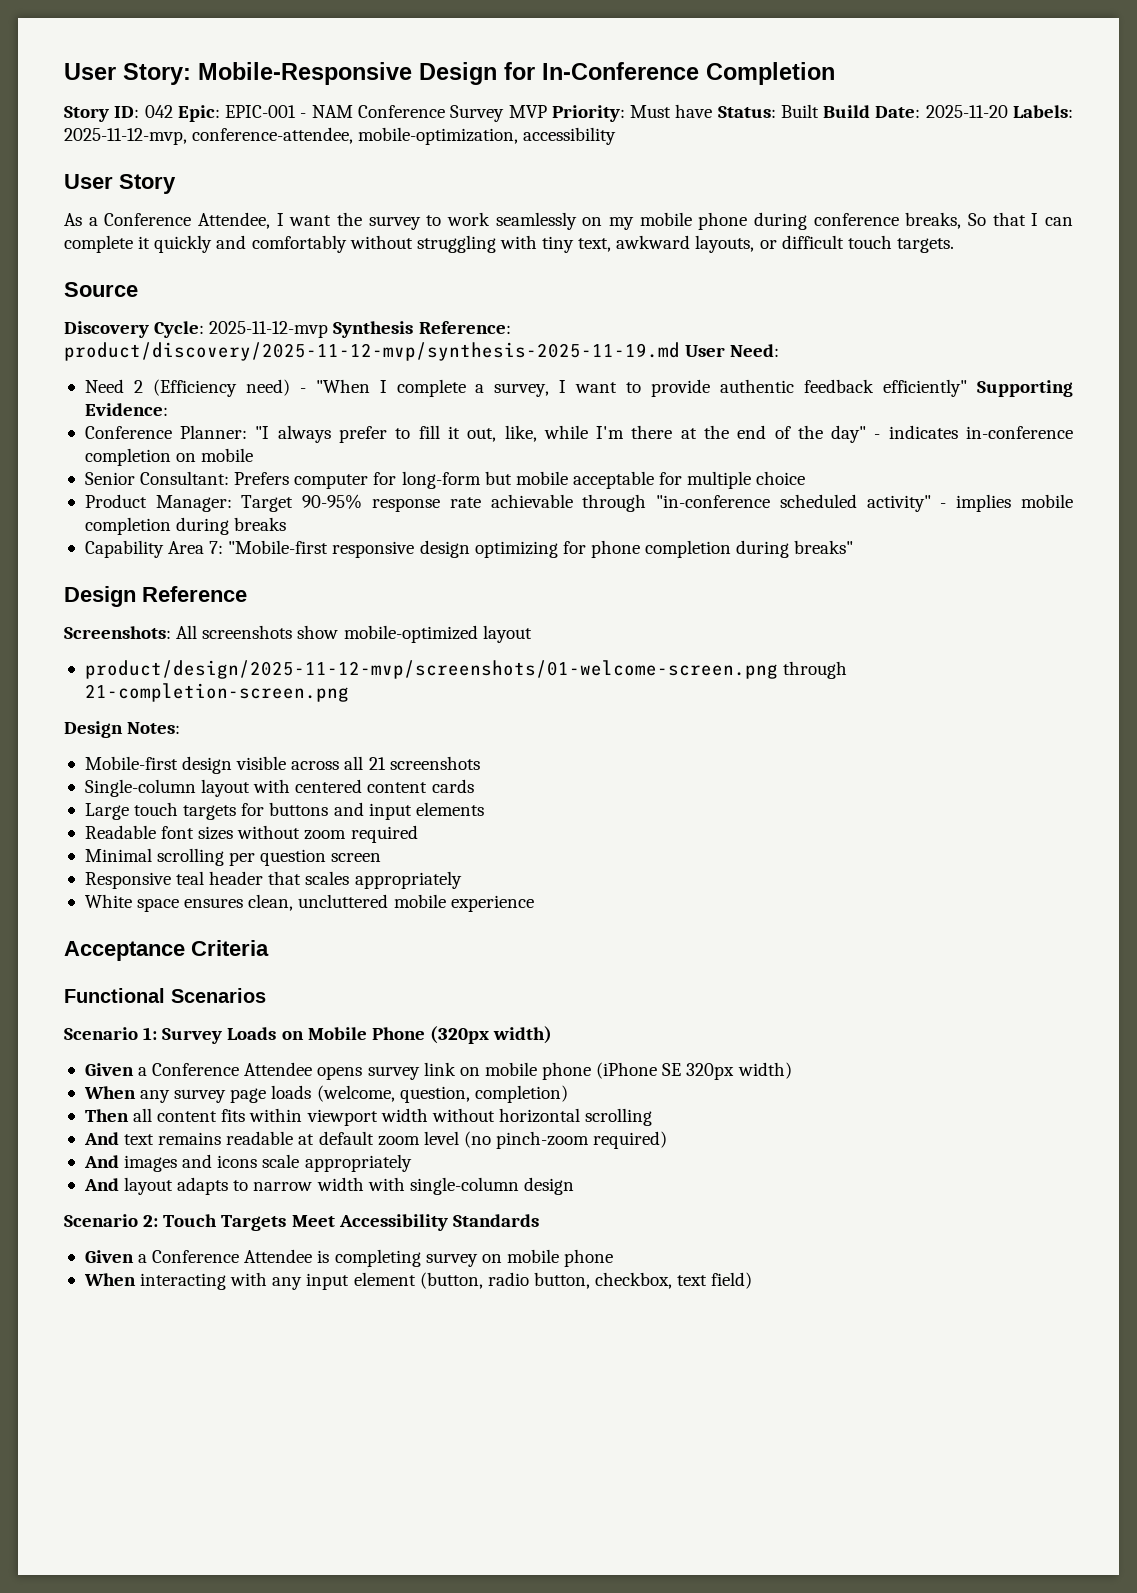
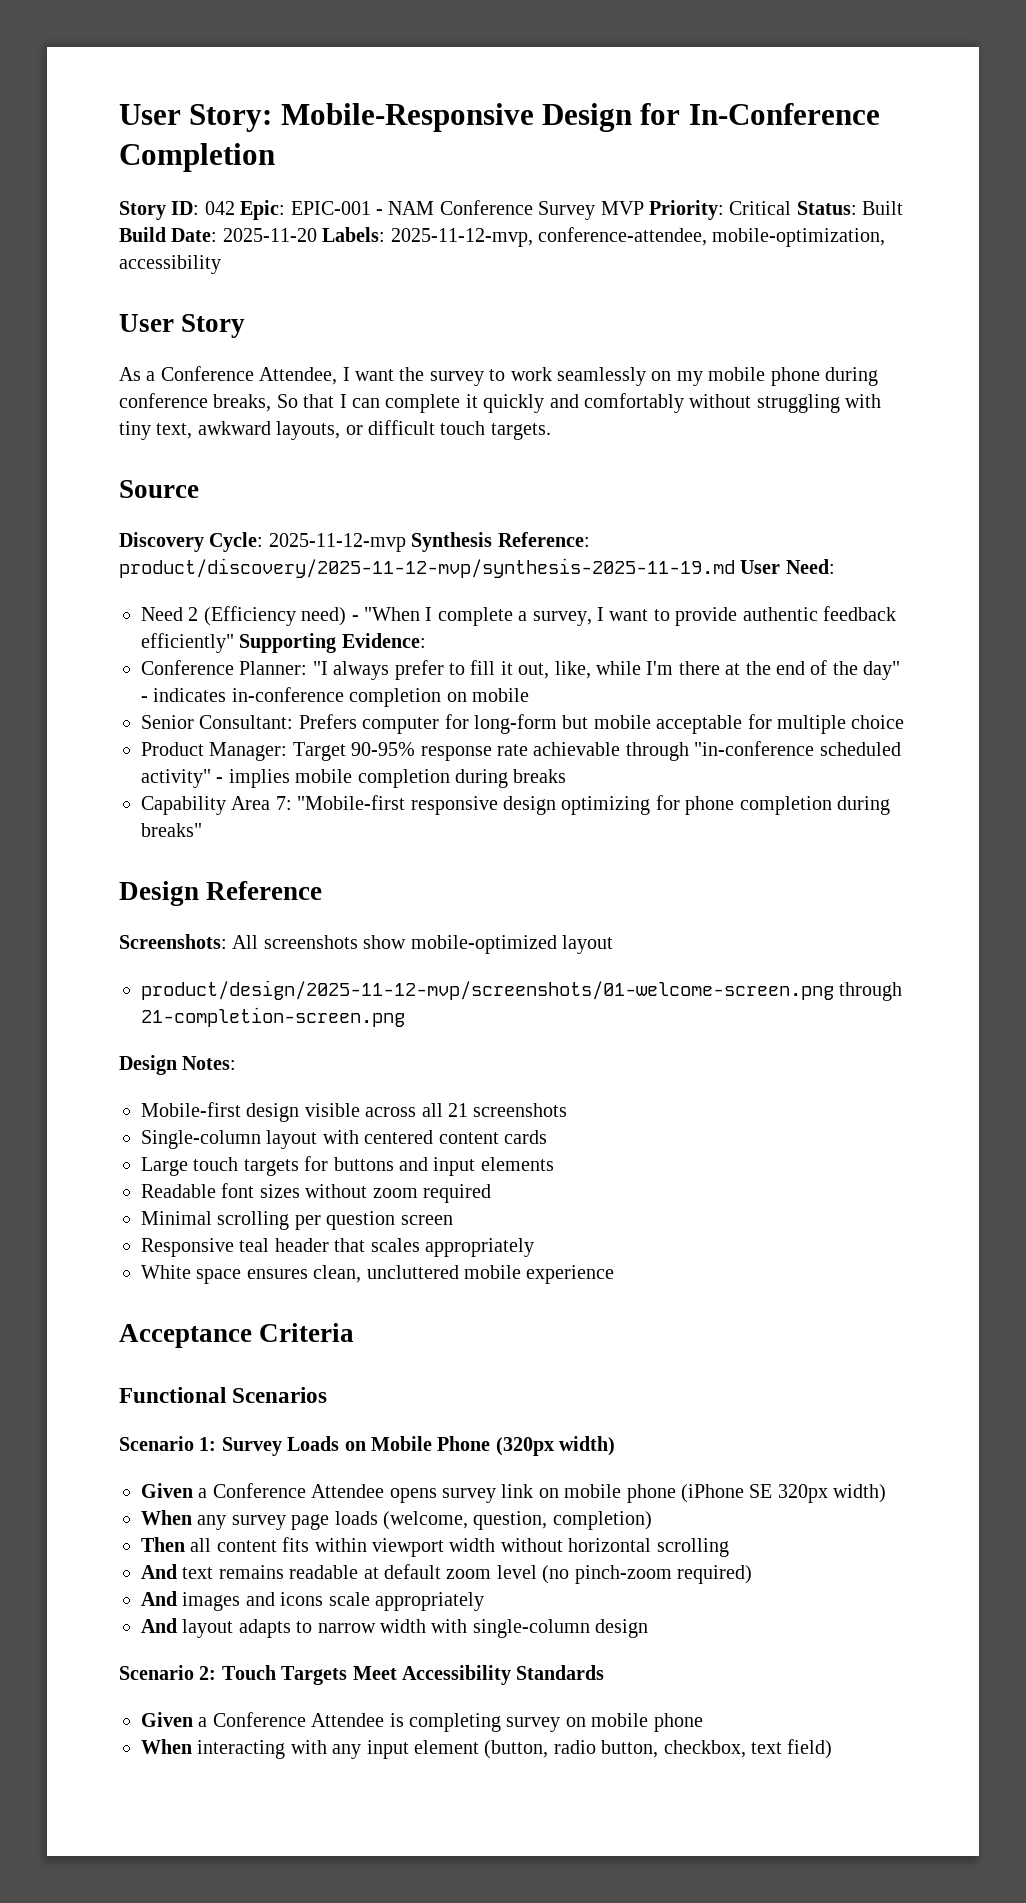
- Story ID: 042 Epic: EPIC-001 - NAM Conference Survey MVP Priority: Must have Status: Built Build Date: 2025-11-20 Labels: 2025-11-12-mvp, conference-attendee, mobile-optimization, accessibility
+ Story ID: 042 Epic: EPIC-001 - NAM Conference Survey MVP Priority: Critical Status: Built Build Date: 2025-11-20 Labels: 2025-11-12-mvp, conference-attendee, mobile-optimization, accessibility

